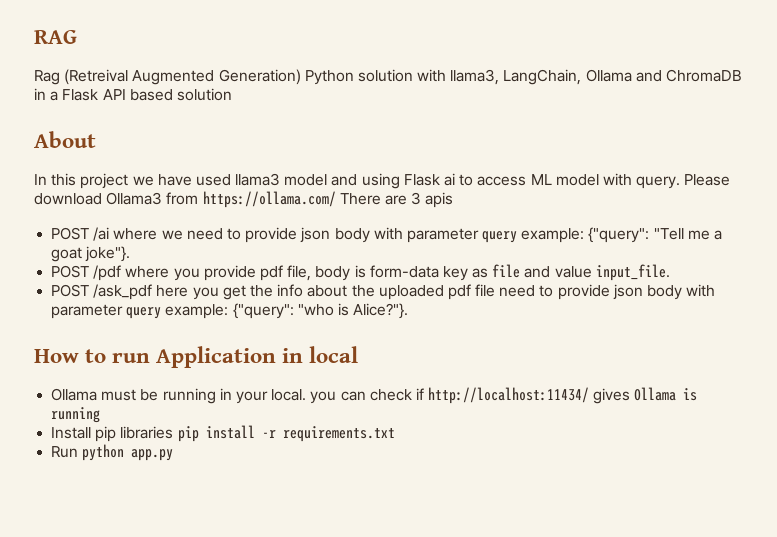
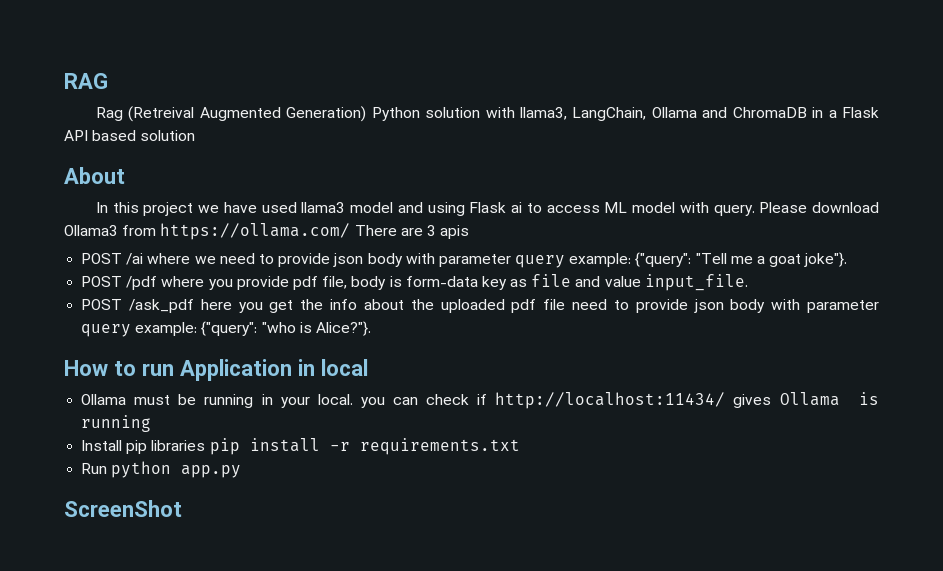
+ ScreenShot

